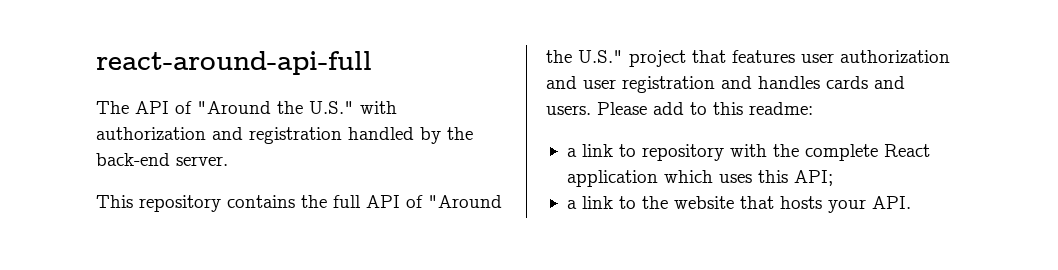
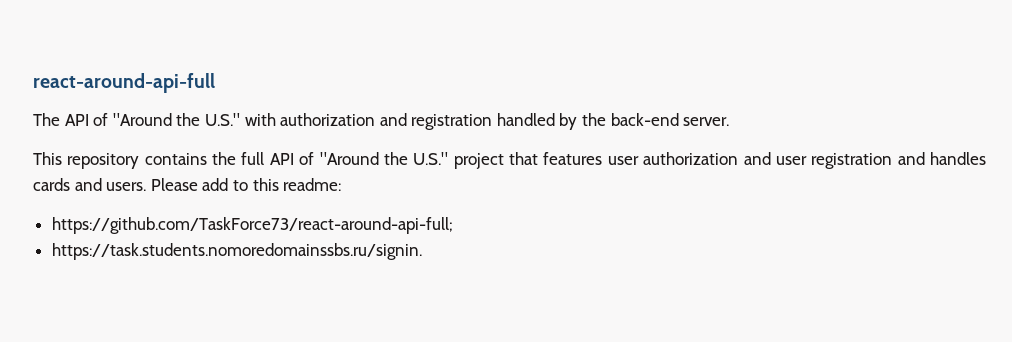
- a link to repository with the complete React application which uses this API;
- a link to the website that hosts your API.
+ https://github.com/TaskForce73/react-around-api-full;
+ https://task.students.nomoredomainssbs.ru/signin.

